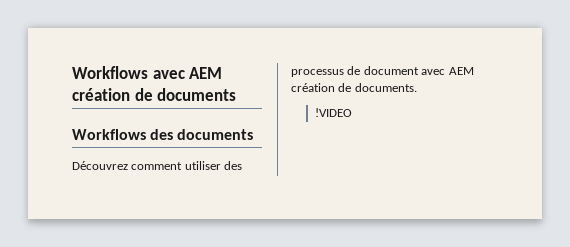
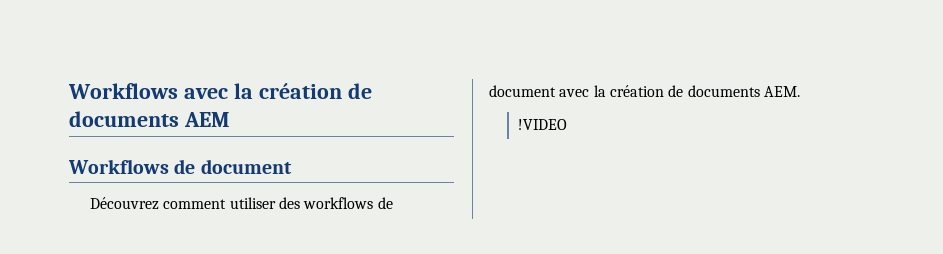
- Workflows avec AEM création de documents
- Workflows des documents
+ Workflows avec la création de documents AEM
+ Workflows de document
- Découvrez comment utiliser des processus de document avec AEM création de documents.
+ Découvrez comment utiliser des workflows de document avec la création de documents AEM.

